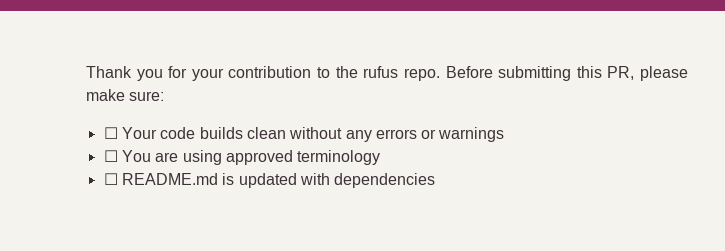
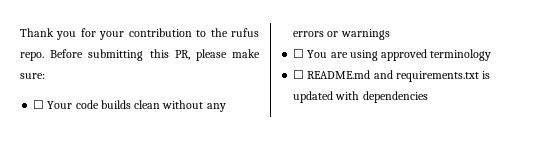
- ☐ README.md is updated with dependencies
+ ☐ README.md and requirements.txt is updated with dependencies

